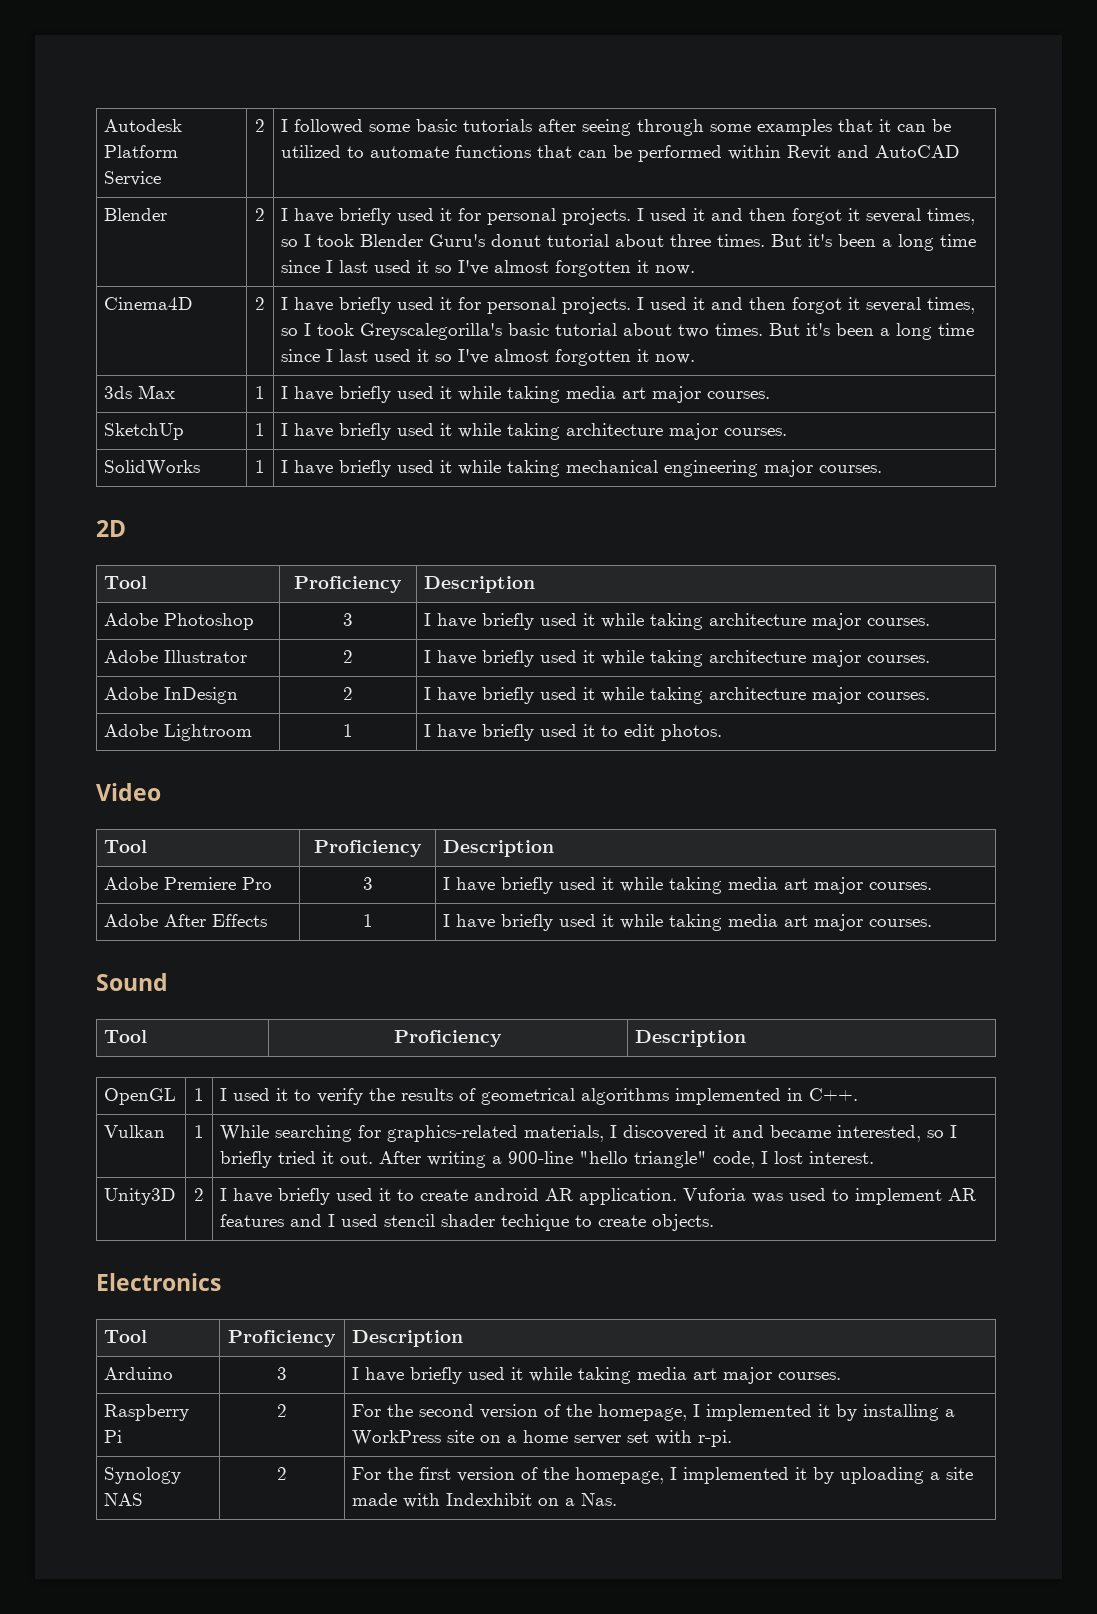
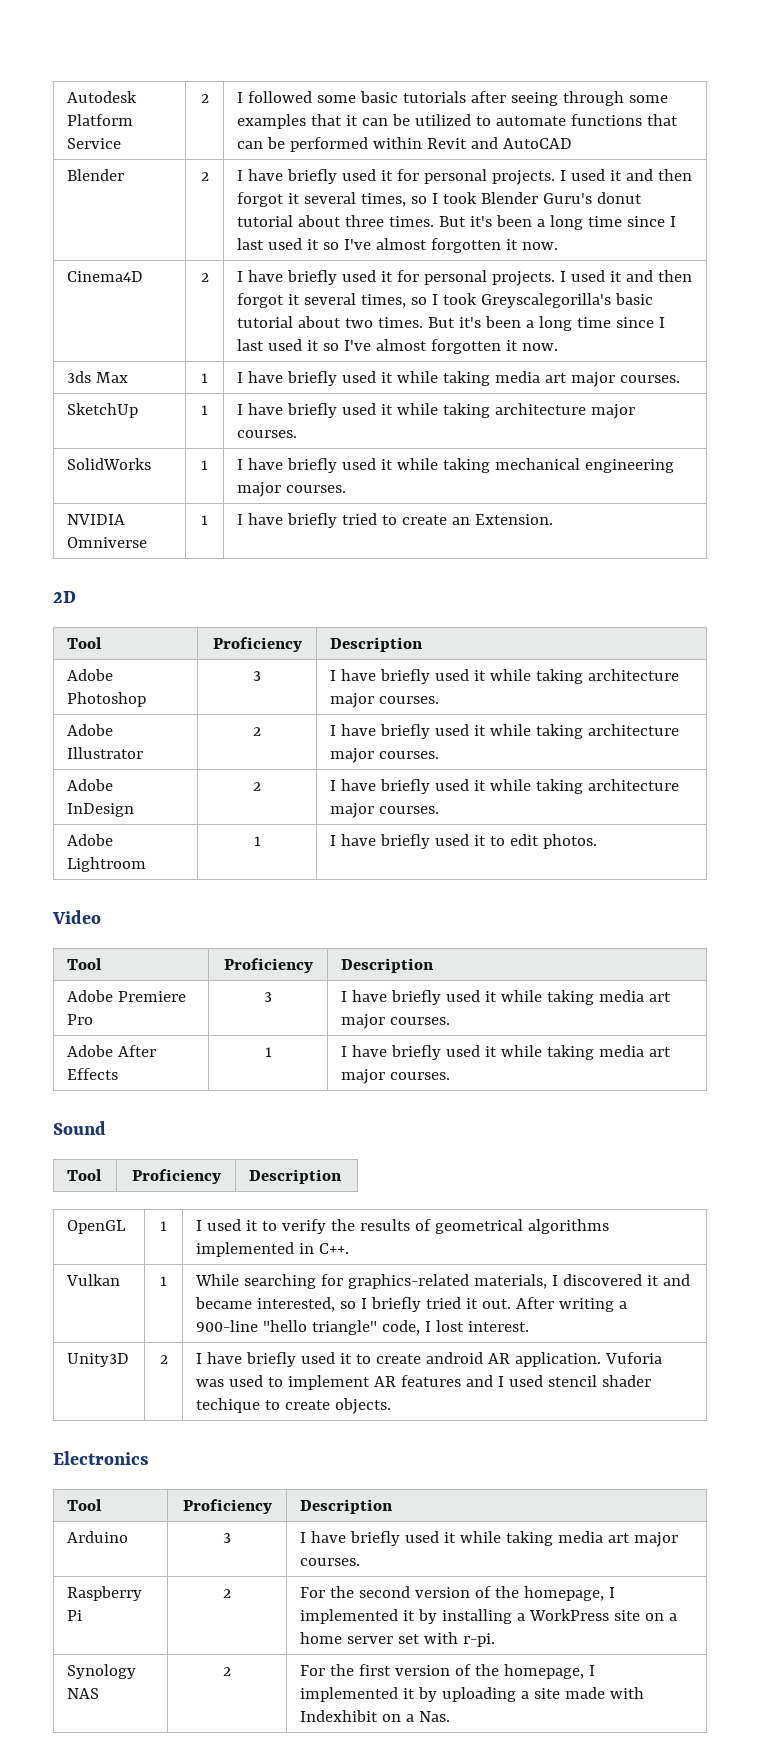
+ NVIDIA Omniverse | 1 | I have briefly tried to create an Extension.

